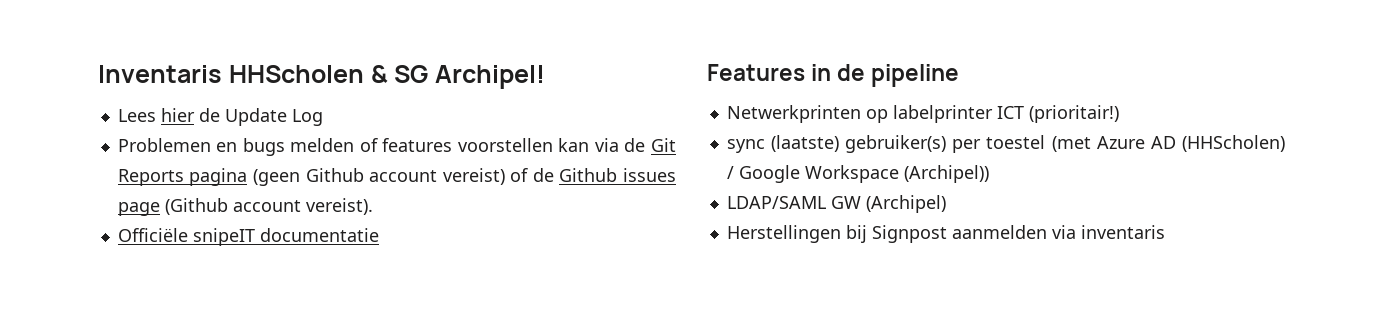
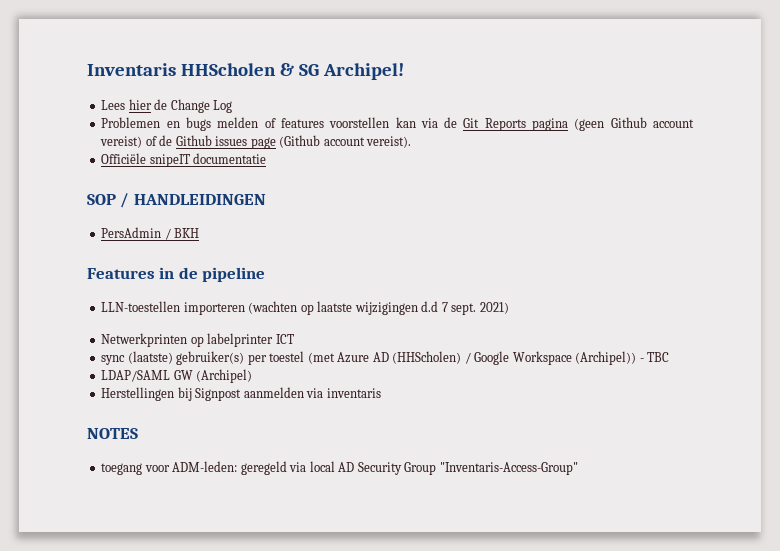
- Lees hier de Update Log
+ Lees hier de Change Log
+ SOP / HANDLEIDINGEN
+ PersAdmin / BKH
  Features in de pipeline
+ LLN-toestellen importeren (wachten op laatste wijzigingen d.d 7 sept. 2021)
- Netwerkprinten op labelprinter ICT (prioritair!)
+ Netwerkprinten op labelprinter ICT
- sync (laatste) gebruiker(s) per toestel (met Azure AD (HHScholen) / Google Workspace (Archipel))
+ sync (laatste) gebruiker(s) per toestel (met Azure AD (HHScholen) / Google Workspace (Archipel)) - TBC
+ NOTES
+ toegang voor ADM-leden: geregeld via local AD Security Group "Inventaris-Access-Group"

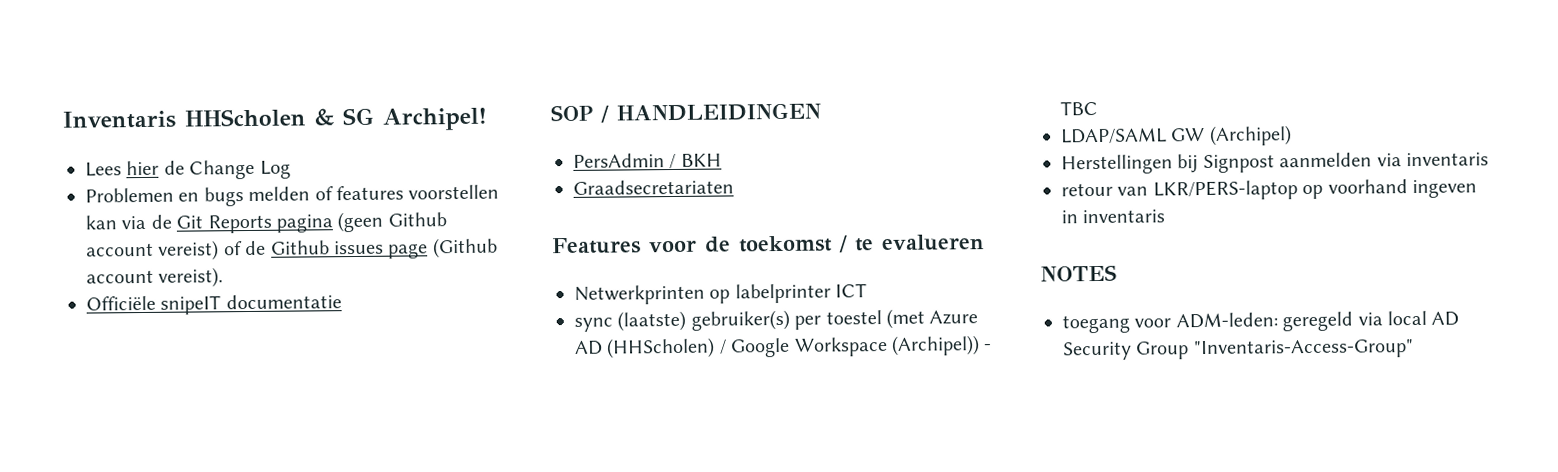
+ Graadsecretariaten
- Features in de pipeline
- LLN-toestellen importeren (wachten op laatste wijzigingen d.d 7 sept. 2021)
+ Features voor de toekomst / te evalueren
+ retour van LKR/PERS-laptop op voorhand ingeven in inventaris

